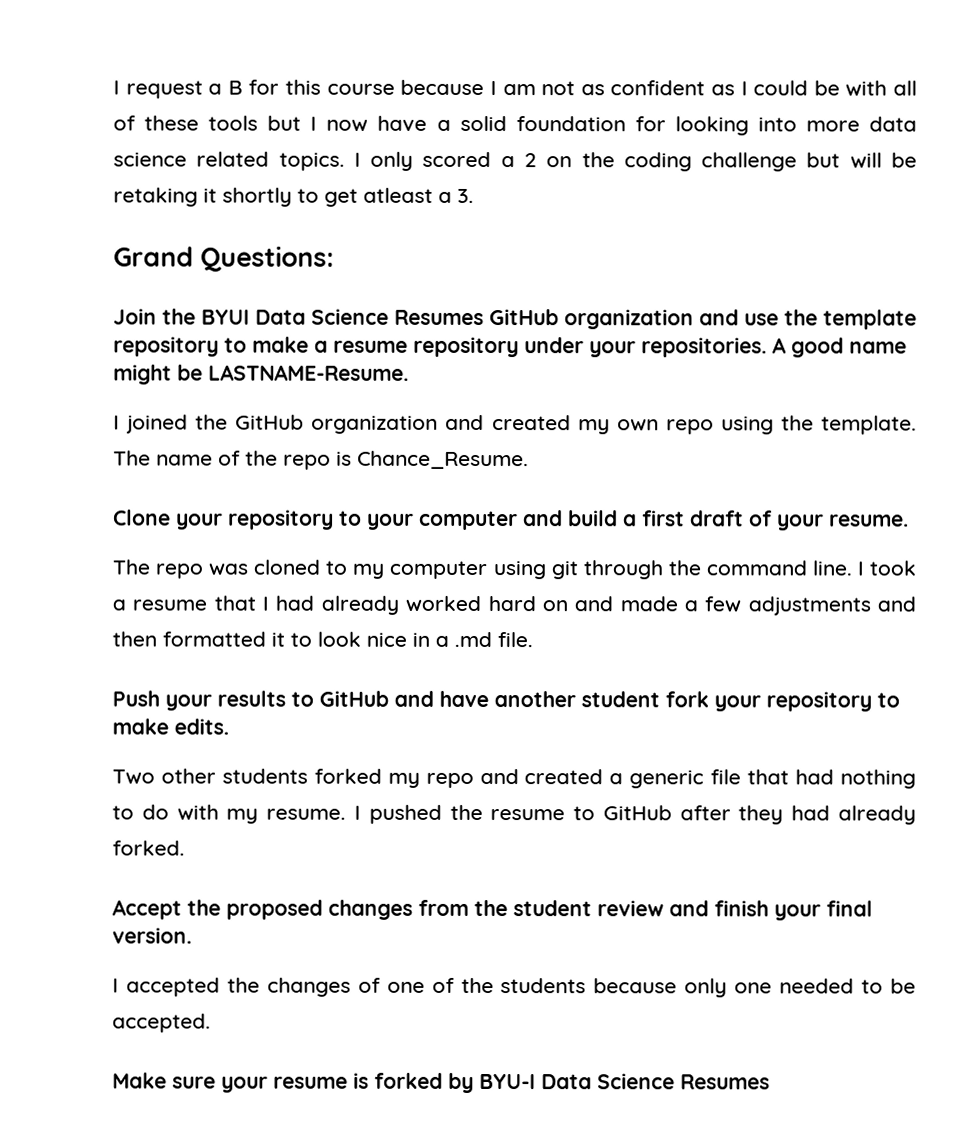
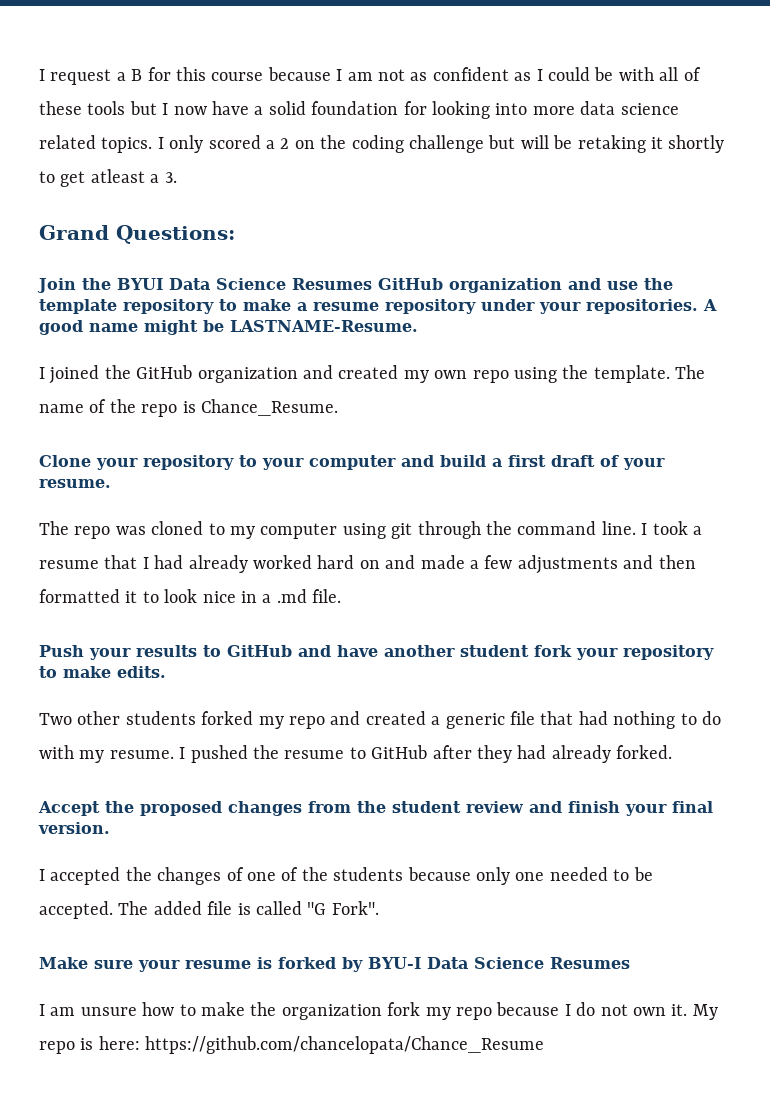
+ The added file is called "G Fork".
+ I am unsure how to make the organization fork my repo because I do not own it. My repo is here: https://github.com/chancelopata/Chance_Resume

